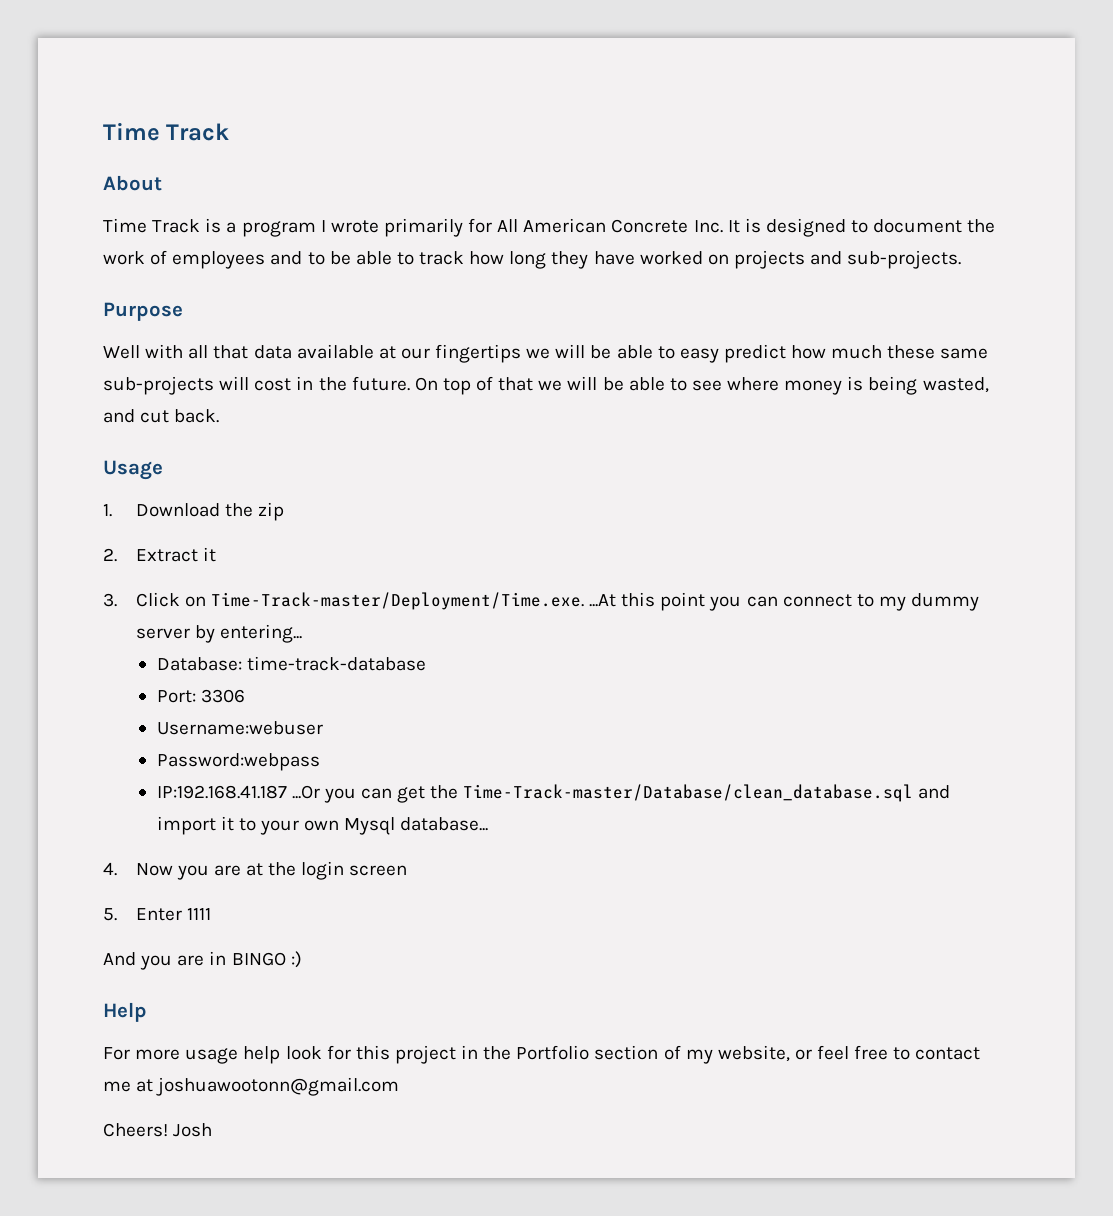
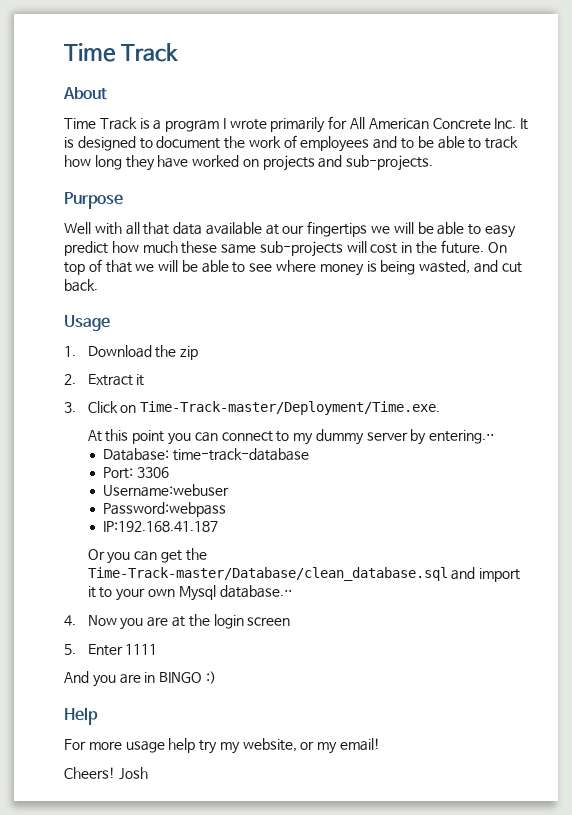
- 3. Click on Time-Track-master/Deployment/Time.exe. ...At this point you can connect to my dummy server by entering...
+ 3. Click on Time-Track-master/Deployment/Time.exe.
+ At this point you can connect to my dummy server by entering.⋅⋅
- IP:192.168.41.187 ...Or you can get the Time-Track-master/Database/clean_database.sql and import it to your own Mysql database...
+ IP:192.168.41.187
+ Or you can get the Time-Track-master/Database/clean_database.sql and import it to your own Mysql database.⋅⋅
- For more usage help look for this project in the Portfolio section of my website, or feel free to contact me at joshuawootonn@gmail.com
+ For more usage help try my website, or my email!

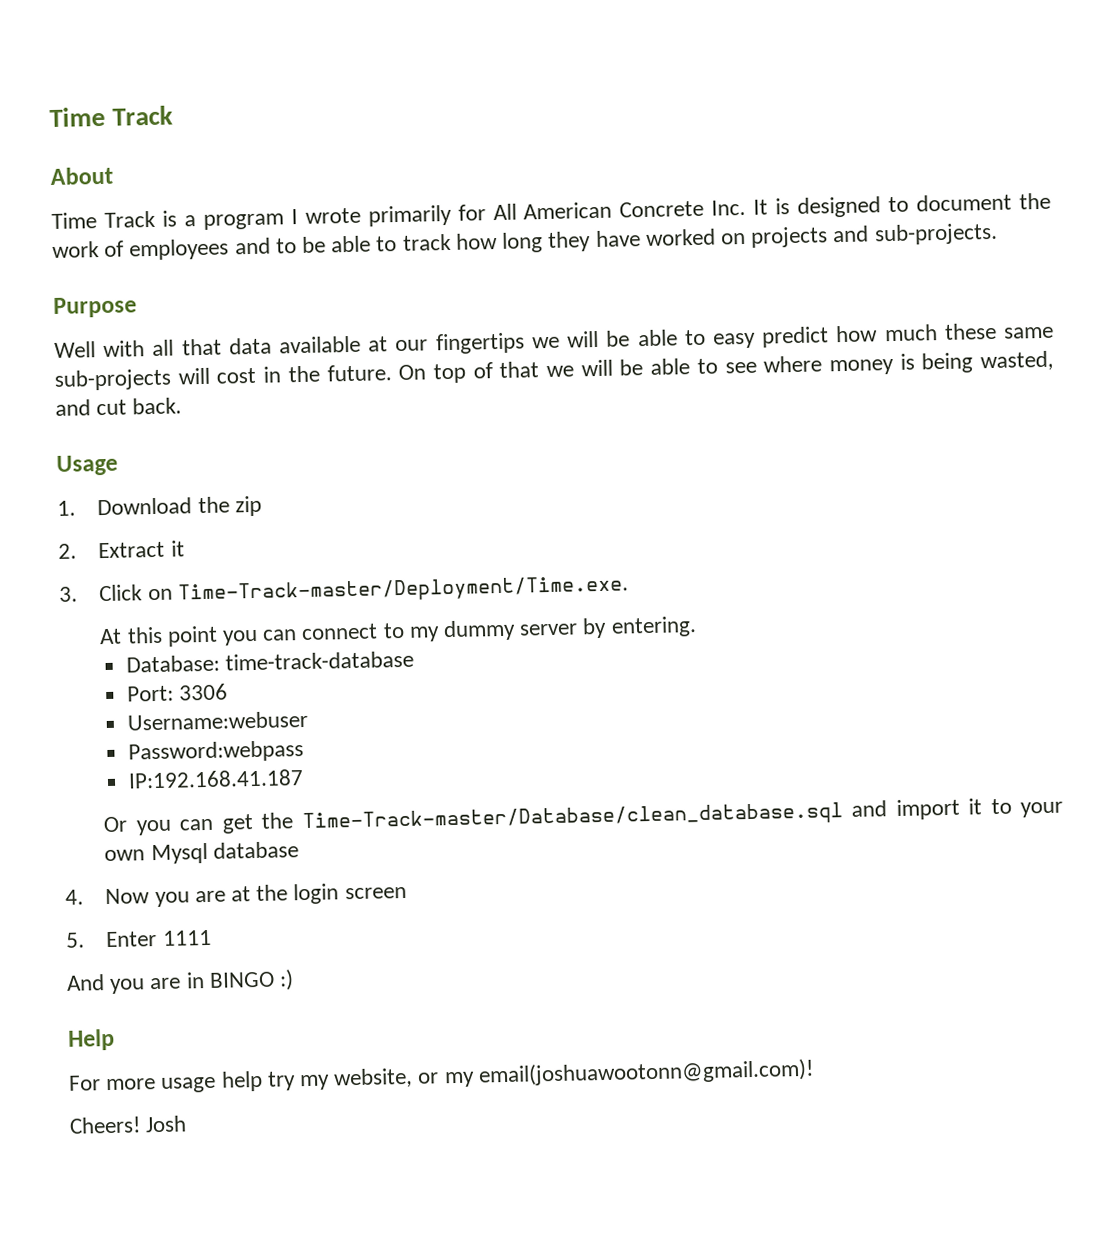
- At this point you can connect to my dummy server by entering.⋅⋅
+ At this point you can connect to my dummy server by entering.
- Or you can get the Time-Track-master/Database/clean_database.sql and import it to your own Mysql database.⋅⋅
+ Or you can get the Time-Track-master/Database/clean_database.sql and import it to your own Mysql database
- For more usage help try my website, or my email!
+ For more usage help try my website, or my email(joshuawootonn@gmail.com)!

